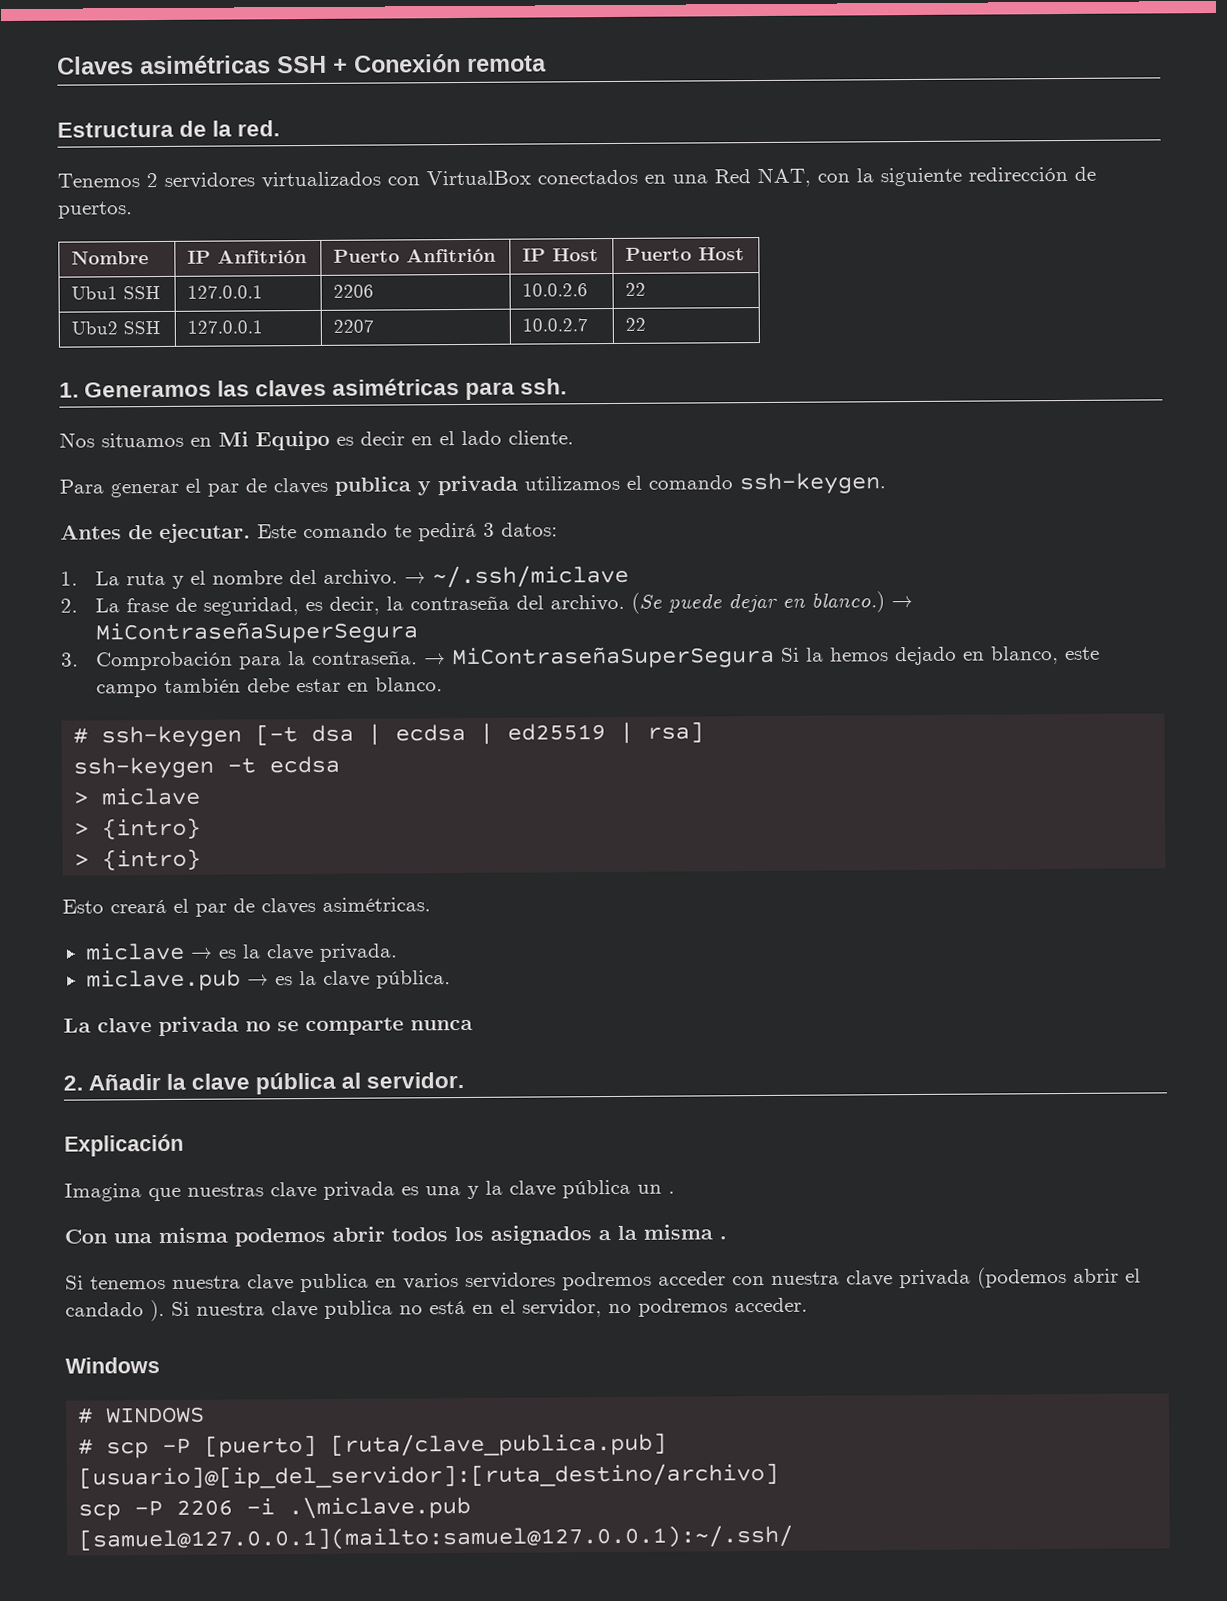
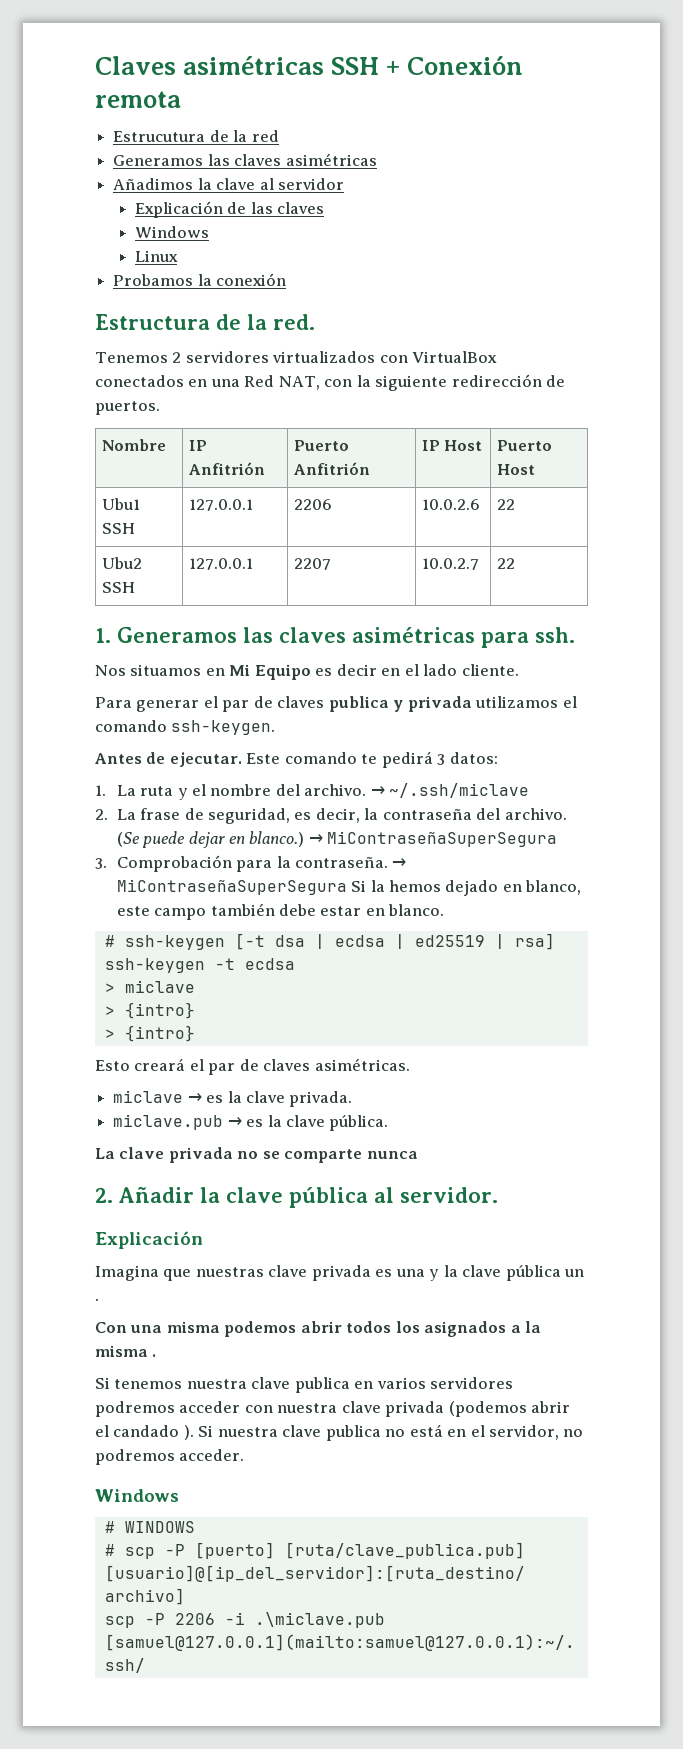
+ Estrucutura de la red
+ Generamos las claves asimétricas
+ Añadimos la clave al servidor
+ Explicación de las claves
+ Windows
+ Linux
+ Probamos la conexión

